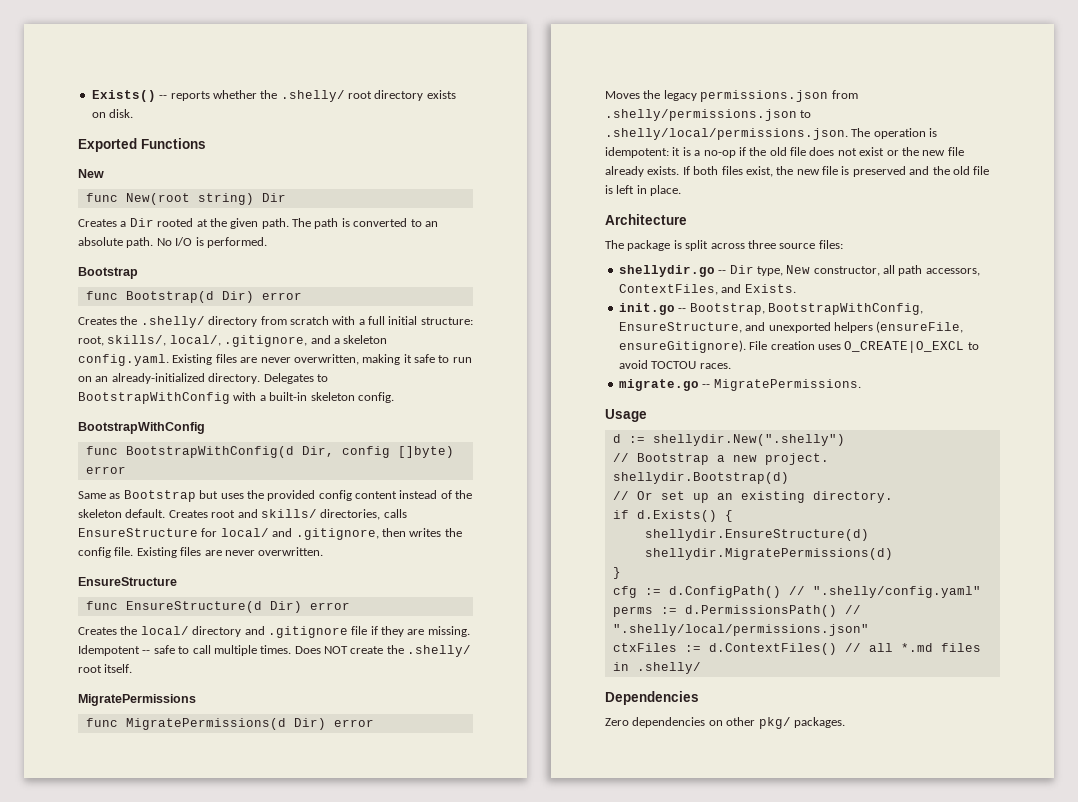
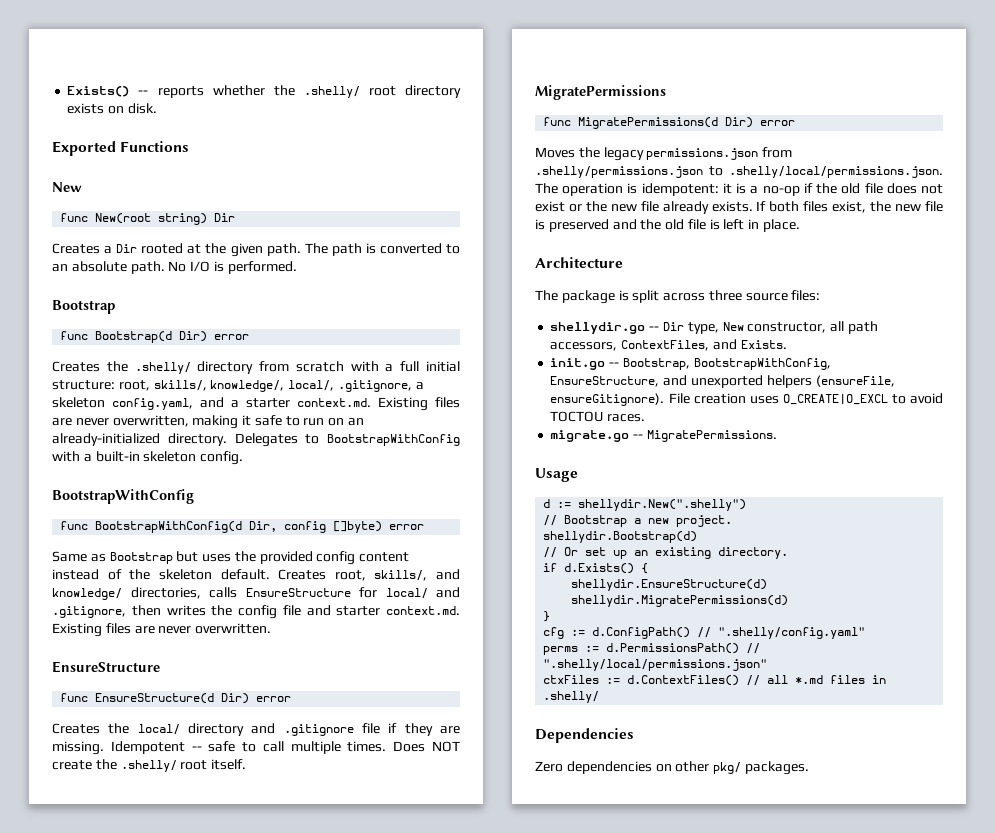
- Creates the .shelly/ directory from scratch with a full initial structure: root, skills/, local/, .gitignore, and a skeleton config.yaml. Existing files are never overwritten, making it safe to run on an already-initialized directory.
+ Creates the .shelly/ directory from scratch with a full initial structure: root, skills/, knowledge/, local/, .gitignore, a skeleton config.yaml, and a starter context.md. Existing files are never overwritten, making it safe to run on an already-initialized directory.
- Creates root and skills/ directories, calls EnsureStructure for local/ and .gitignore, then writes the config file. Existing files are never overwritten.
+ Creates root, skills/, and knowledge/ directories, calls EnsureStructure for local/ and .gitignore, then writes the config file and starter context.md. Existing files are never overwritten.

